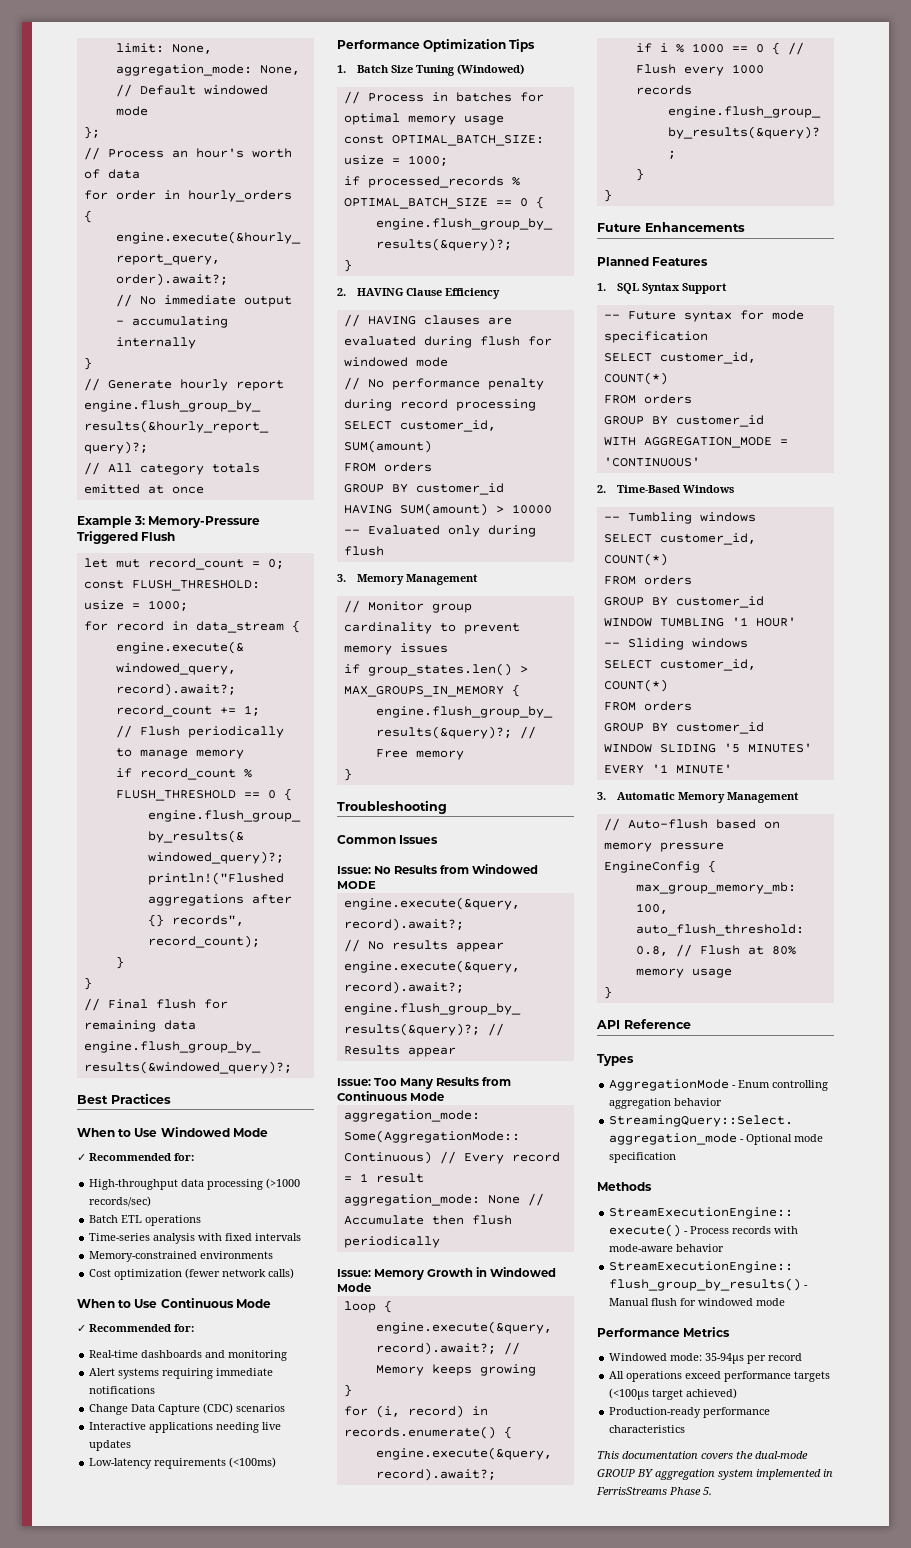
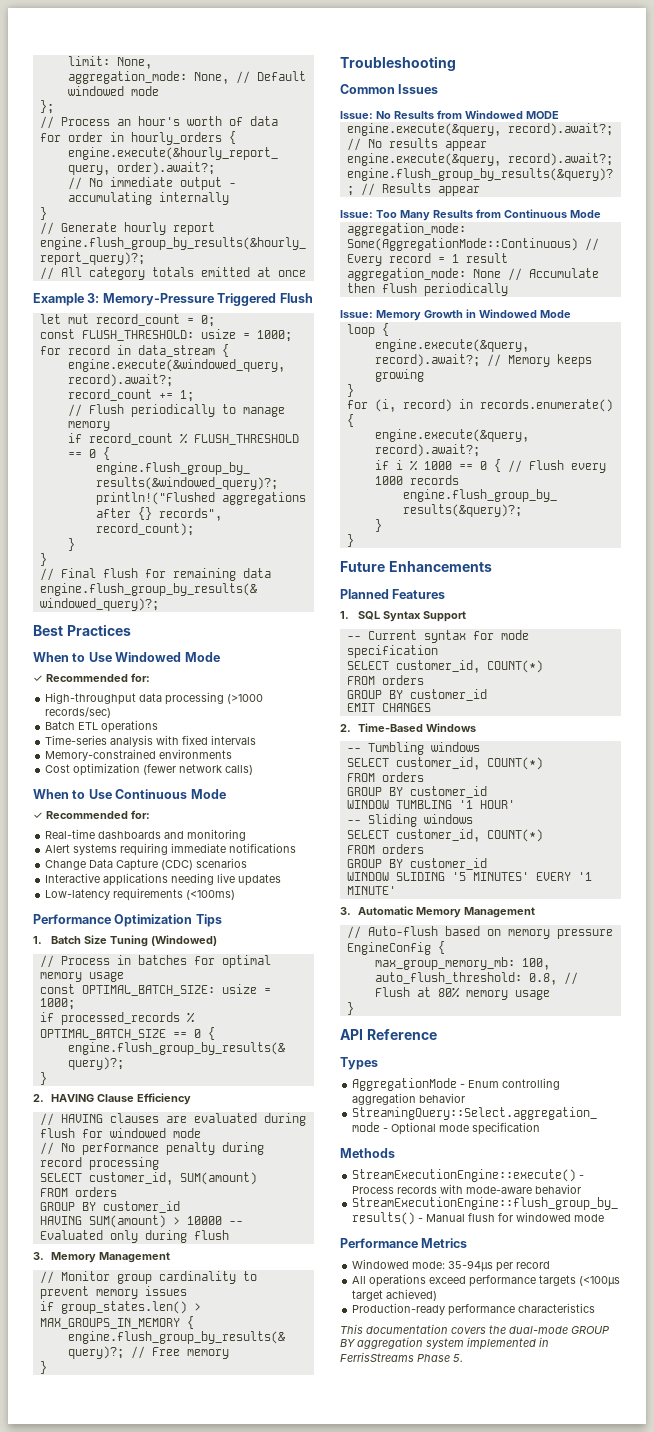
- -- Future syntax for mode specification
+ -- Current syntax for mode specification
- WITH AGGREGATION_MODE = 'CONTINUOUS'
+ EMIT CHANGES

